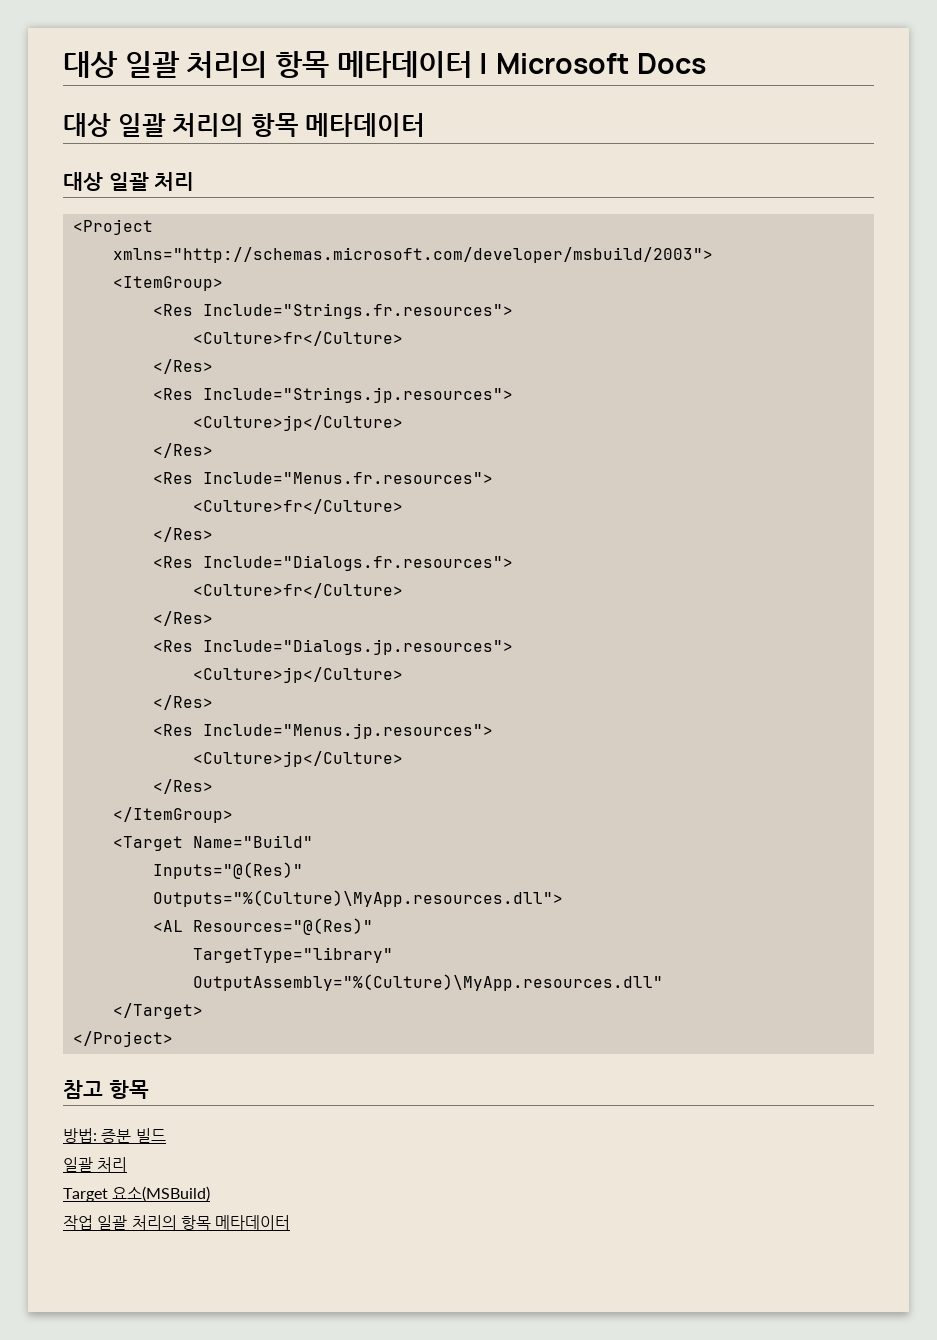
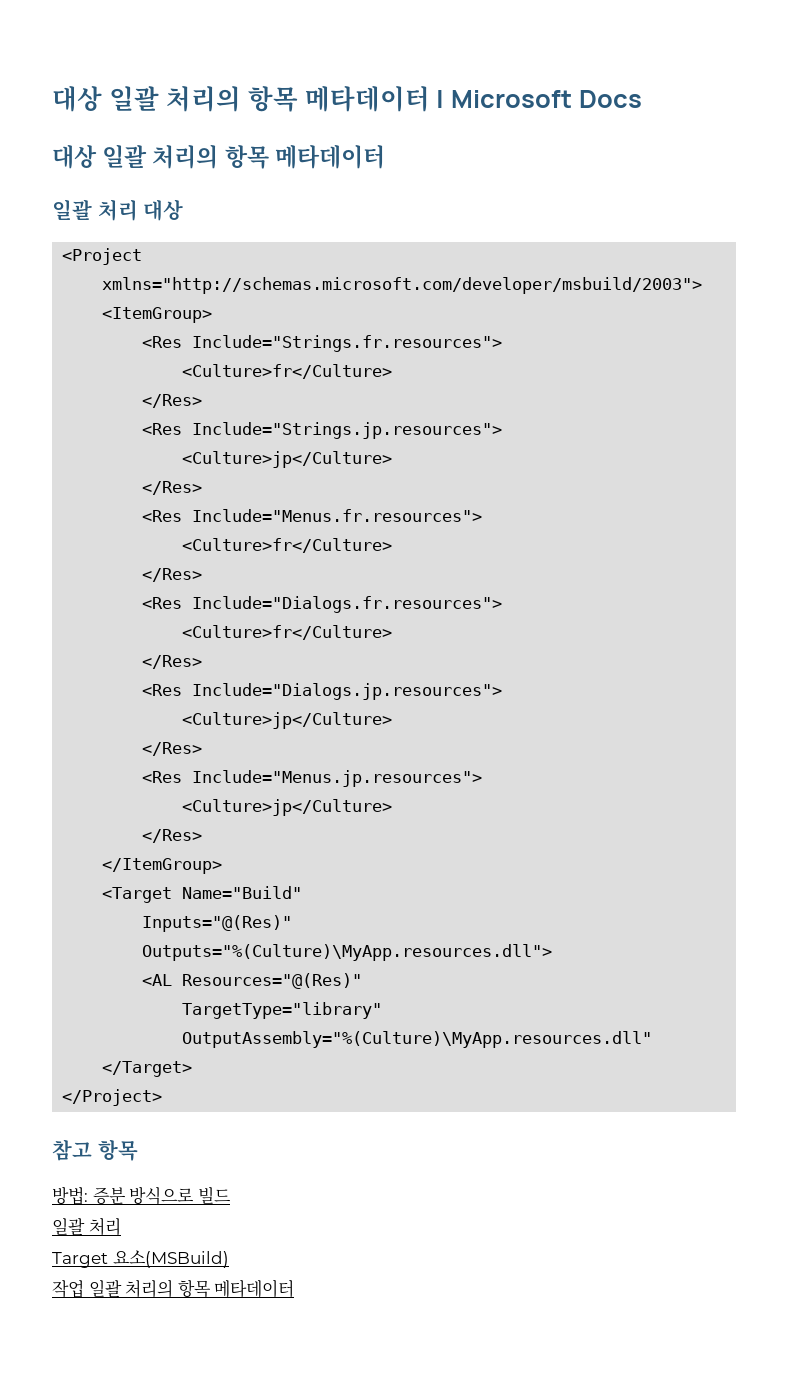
- 대상 일괄 처리
+ 일괄 처리 대상
- 방법: 증분 빌드
+ 방법: 증분 방식으로 빌드

